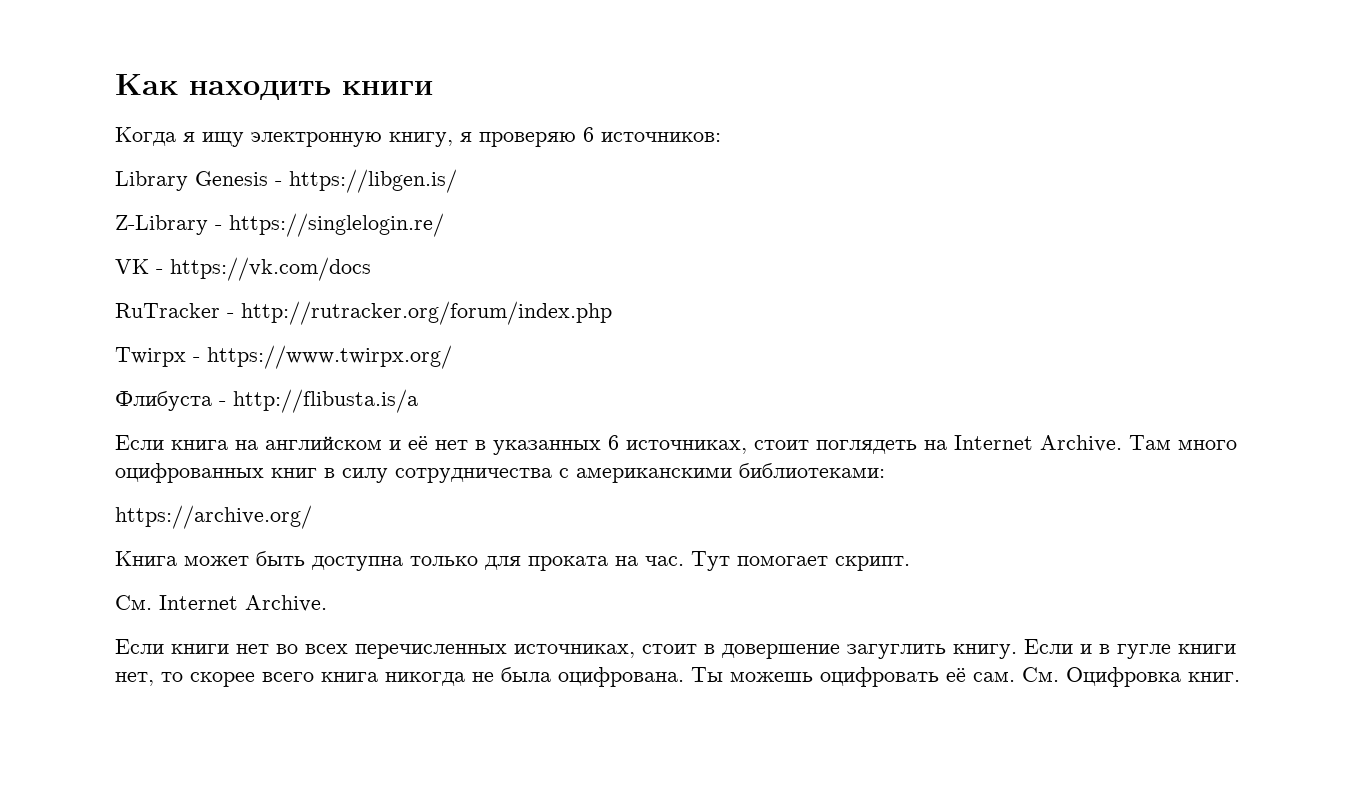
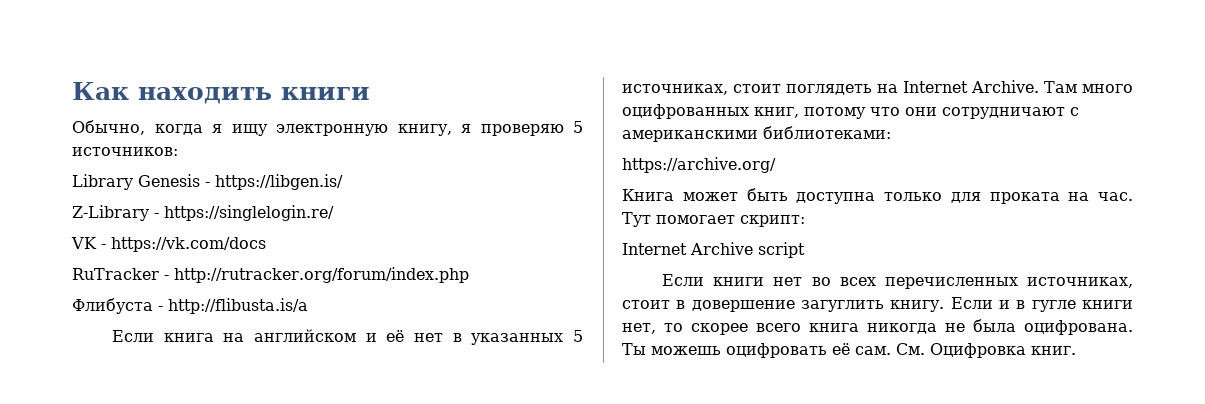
- Когда я ищу электронную книгу, я проверяю 6 источников:
+ Обычно, когда я ищу электронную книгу, я проверяю 5 источников:
- Twirpx - https://www.twirpx.org/
- Если книга на английском и её нет в указанных 6 источниках, стоит поглядеть на Internet Archive.
+ Если книга на английском и её нет в указанных 5 источниках, стоит поглядеть на Internet Archive.
- Там много оцифрованных книг в силу сотрудничества с американскими библиотеками:
+ Там много оцифрованных книг, потому что они сотрудничают с американскими библиотеками:
- Тут помогает скрипт.
- См. Internet Archive.
+ Тут помогает скрипт:
+ Internet Archive script

